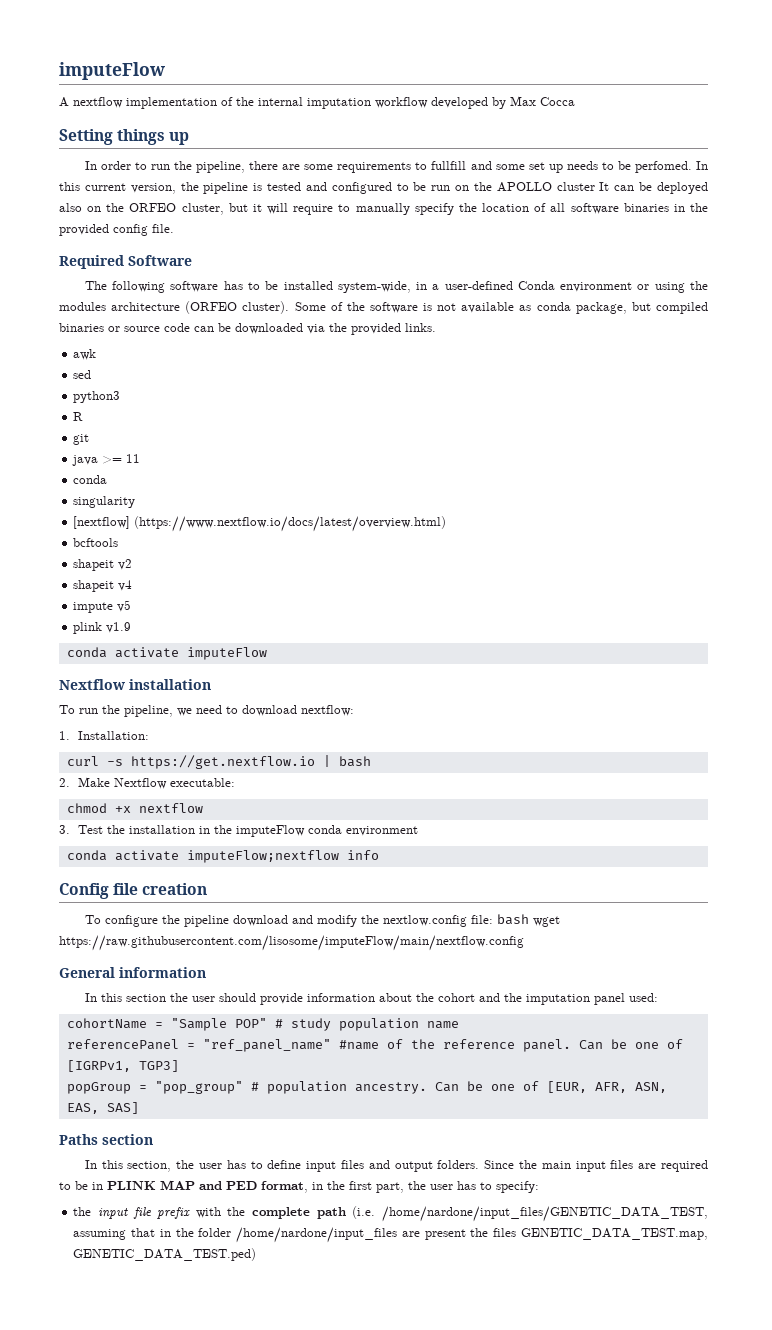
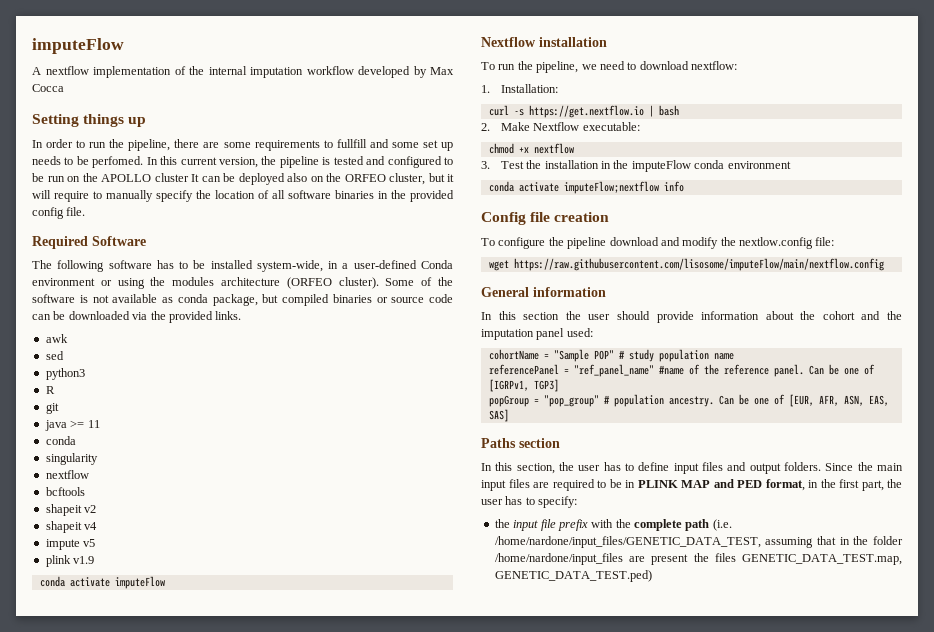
  singularity
- [nextflow] (https://www.nextflow.io/docs/latest/overview.html)
+ nextflow
- To configure the pipeline download and modify the nextlow.config file: bash wget https://raw.githubusercontent.com/lisosome/imputeFlow/main/nextflow.config
+ To configure the pipeline download and modify the nextlow.config file:
+ wget https://raw.githubusercontent.com/lisosome/imputeFlow/main/nextflow.config

